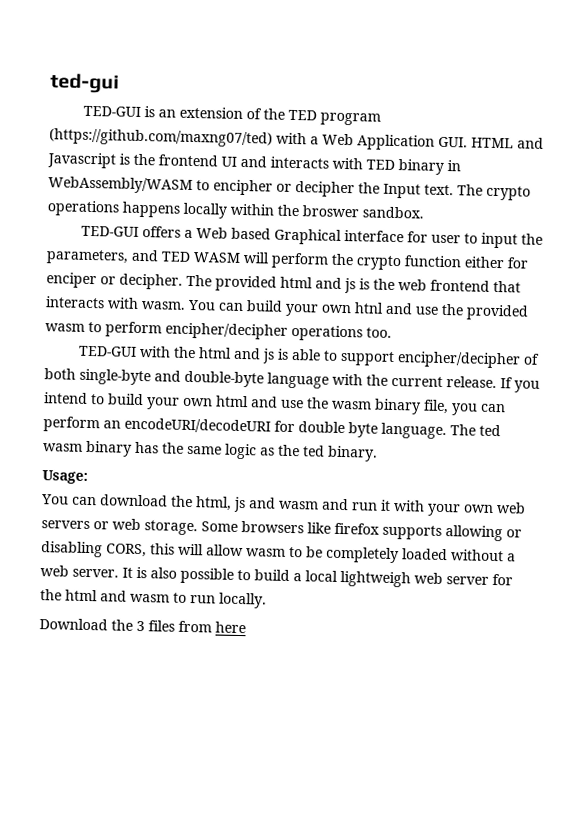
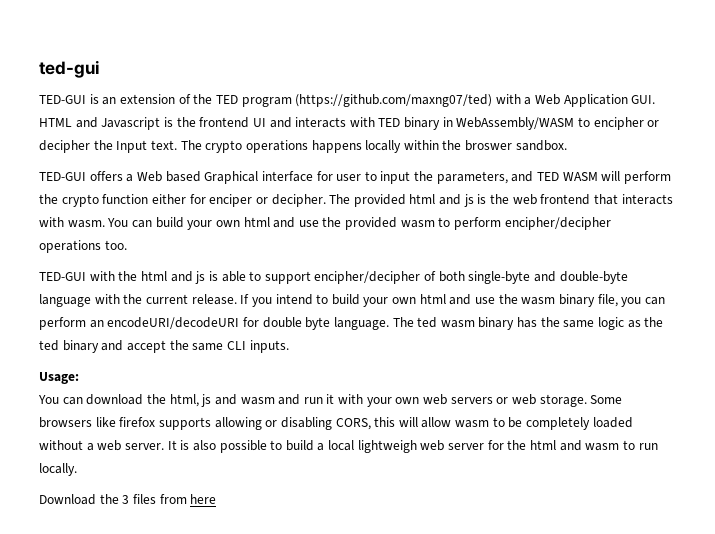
- You can build your own htnl and use the provided wasm to perform encipher/decipher operations too.
+ You can build your own html and use the provided wasm to perform encipher/decipher operations too.
- The ted wasm binary has the same logic as the ted binary.
+ The ted wasm binary has the same logic as the ted binary and accept the same CLI inputs.

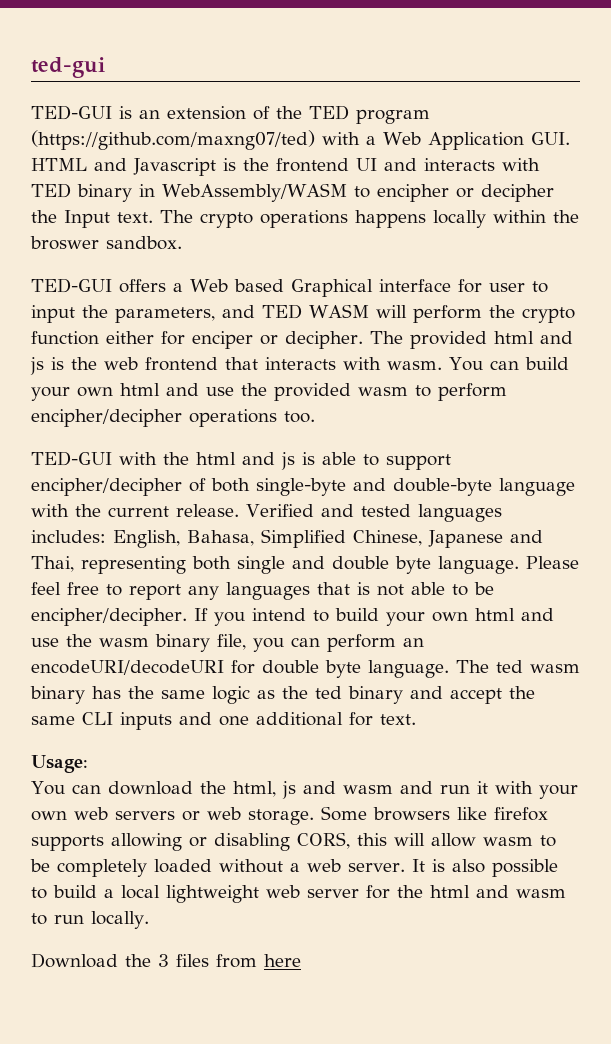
+ Verified and tested languages includes: English, Bahasa, Simplified Chinese, Japanese and Thai, representing both single and double byte language. Please feel free to report any languages that is not able to be encipher/decipher.
- The ted wasm binary has the same logic as the ted binary and accept the same CLI inputs.
+ The ted wasm binary has the same logic as the ted binary and accept the same CLI inputs and one additional for text.
- It is also possible to build a local lightweigh web server for the html and wasm to run locally.
+ It is also possible to build a local lightweight web server for the html and wasm to run locally.

